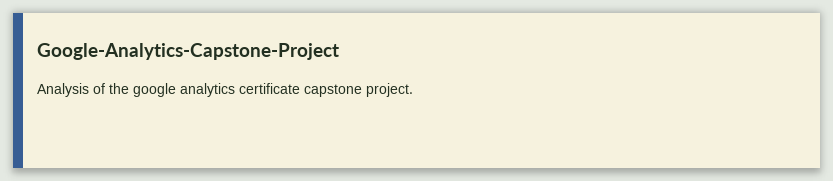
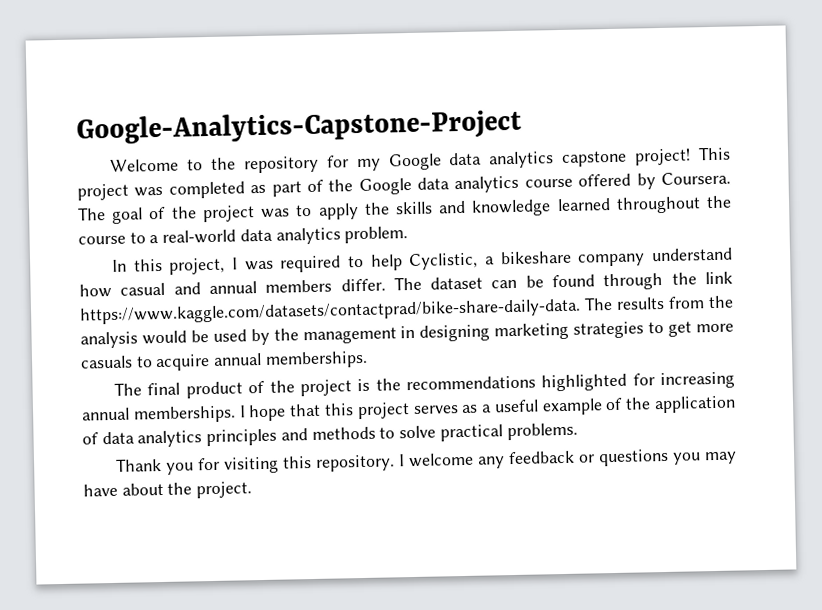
- Analysis of the google analytics certificate capstone project.
+ Welcome to the repository for my Google data analytics capstone project! This project was completed as part of the Google data analytics course offered by Coursera. The goal of the project was to apply the skills and knowledge learned throughout the course to a real-world data analytics problem.
+ In this project, I was required to help Cyclistic, a bikeshare company understand how casual and annual members differ. The dataset can be found through the link https://www.kaggle.com/datasets/contactprad/bike-share-daily-data. The results from the analysis would be used by the management in designing marketing strategies to get more casuals to acquire annual memberships.
+ The final product of the project is the recommendations highlighted for increasing annual memberships. I hope that this project serves as a useful example of the application of data analytics principles and methods to solve practical problems.
+ Thank you for visiting this repository. I welcome any feedback or questions you may have about the project.

